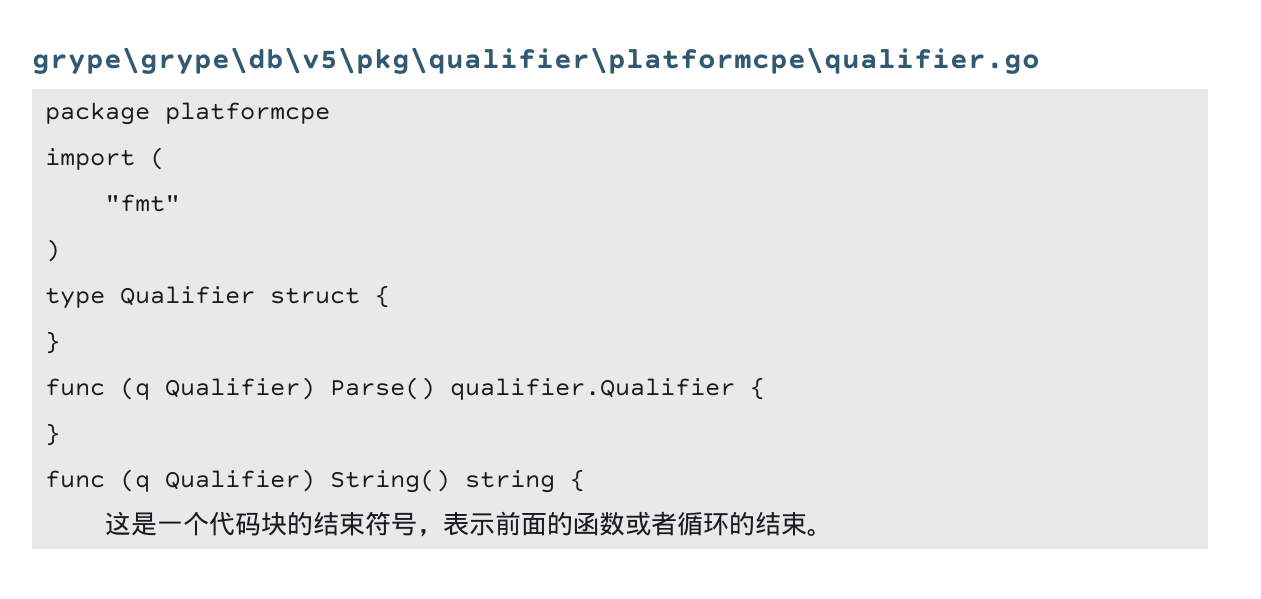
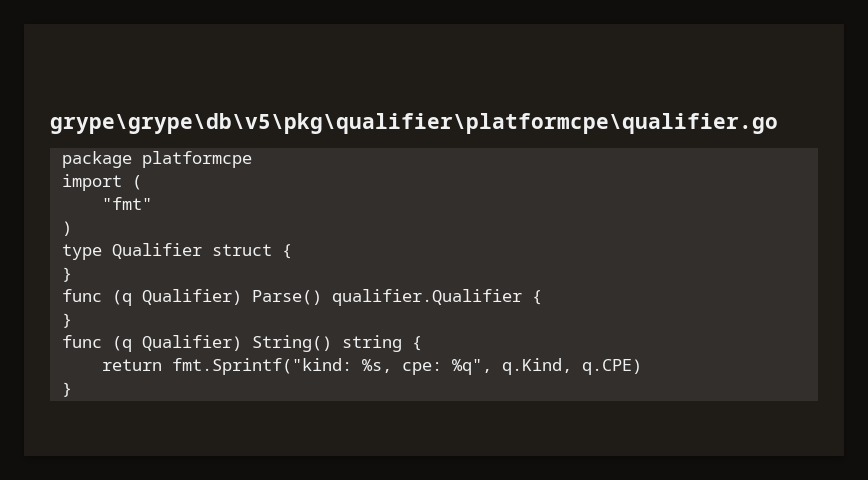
- 这是一个代码块的结束符号，表示前面的函数或者循环的结束。
+ return fmt.Sprintf("kind: %s, cpe: %q", q.Kind, q.CPE)
+ }

